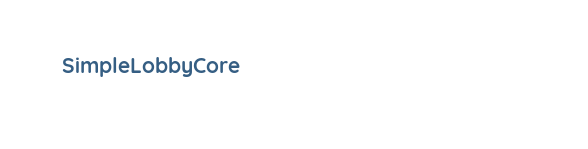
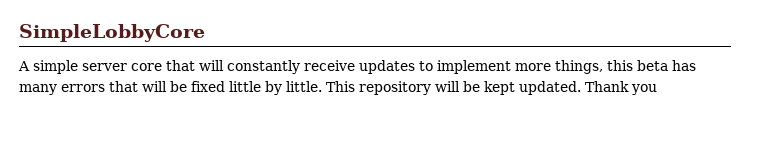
+ A simple server core that will constantly receive updates to implement more things, this beta has many errors that will be fixed little by little. This repository will be kept updated. Thank you

